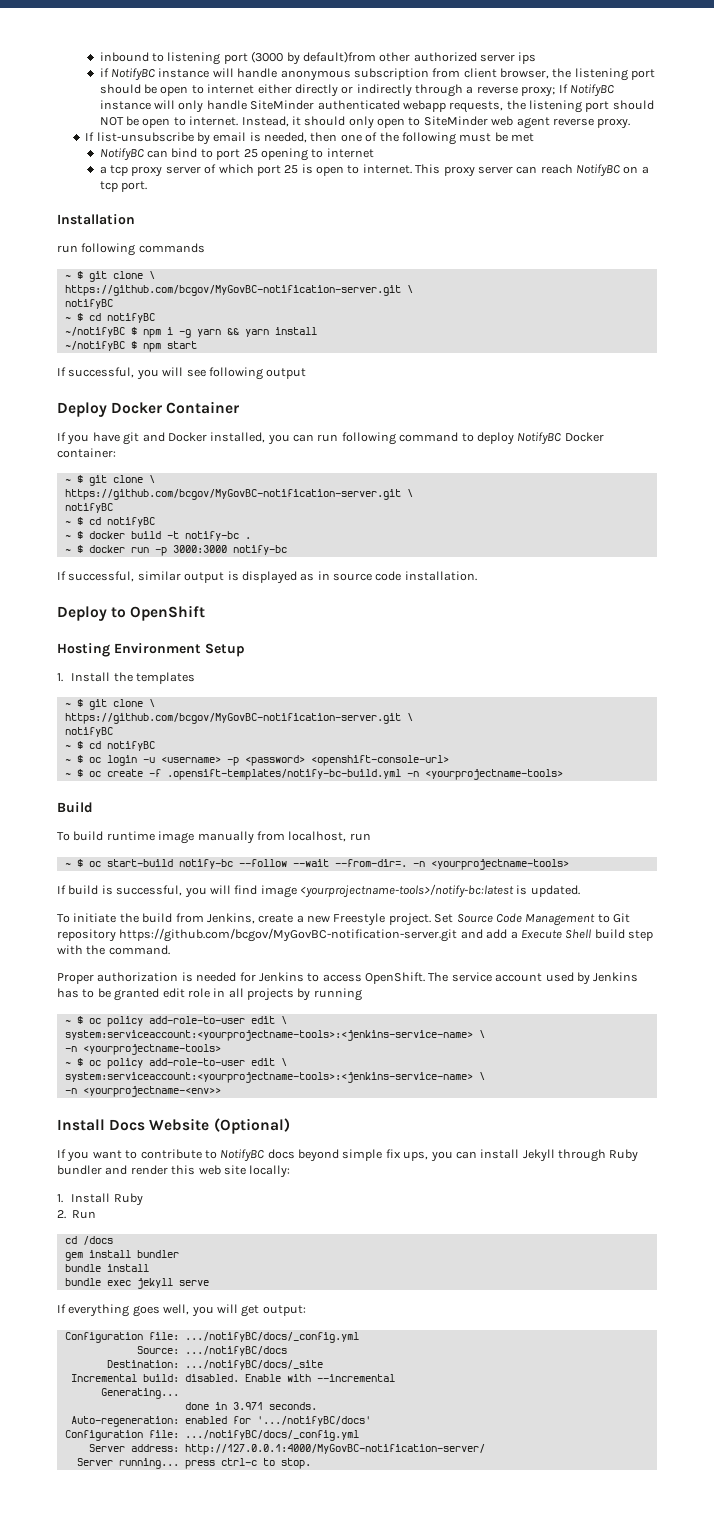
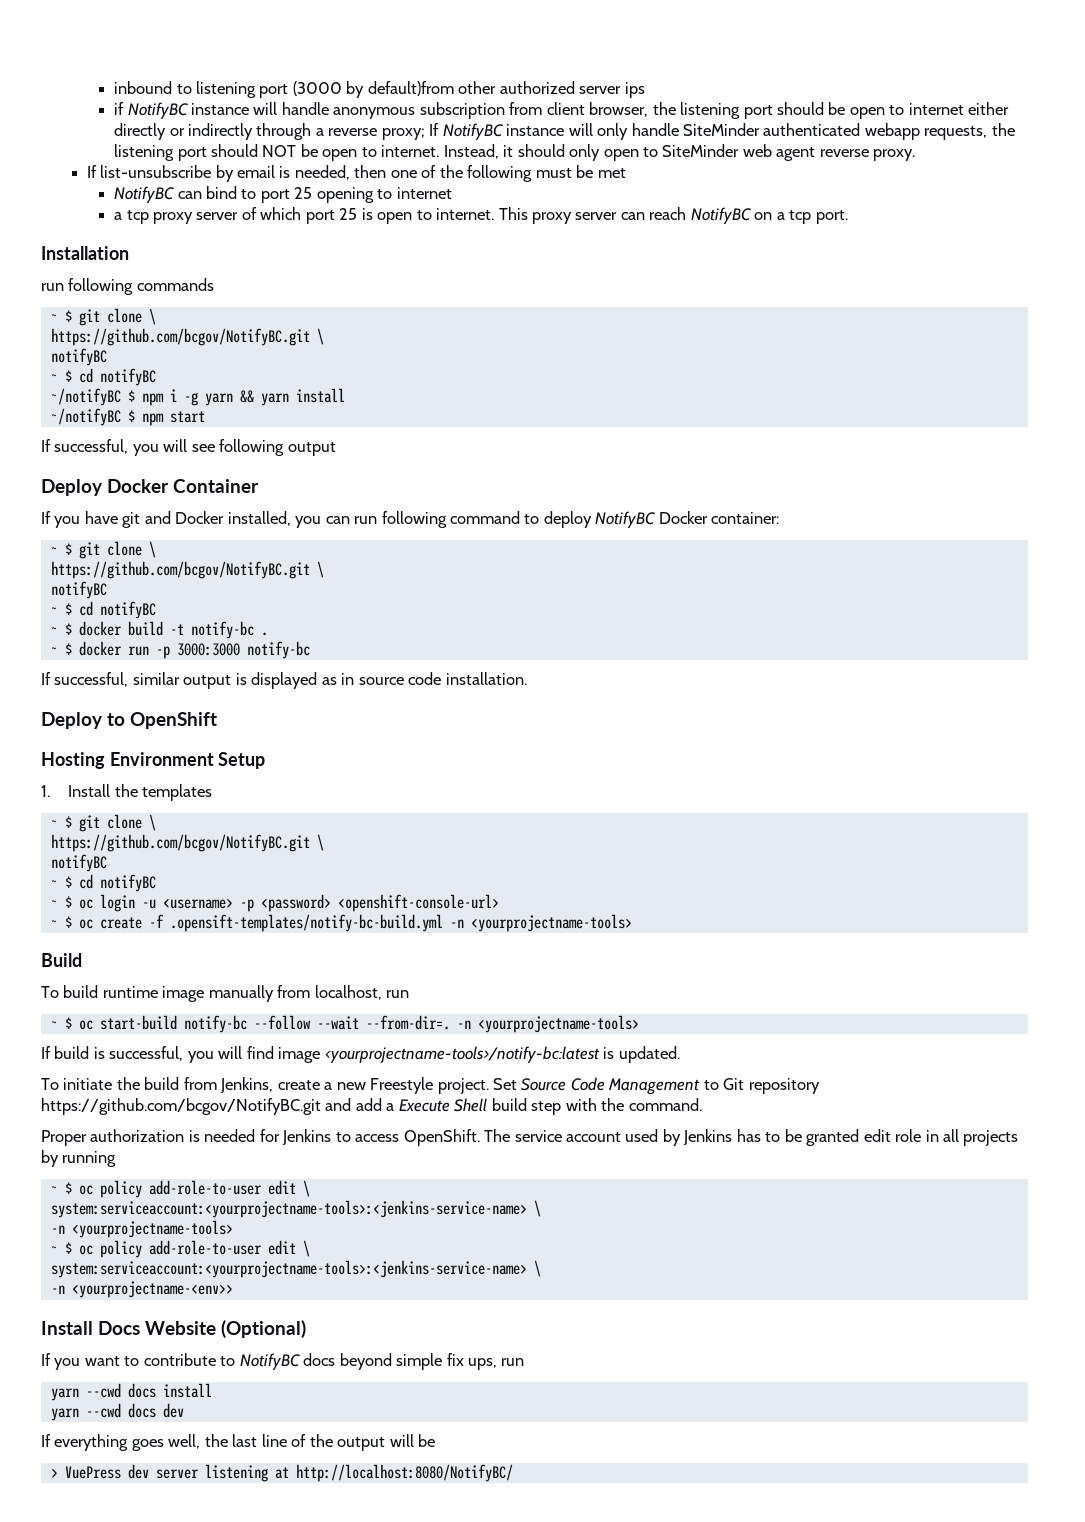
  run following commands
  ~ $ git clone \
- https://github.com/bcgov/MyGovBC-notification-server.git \
+ https://github.com/bcgov/NotifyBC.git \
  If you have git and Docker installed, you can run following command to deploy NotifyBC Docker container:
  ~ $ git clone \
- https://github.com/bcgov/MyGovBC-notification-server.git \
+ https://github.com/bcgov/NotifyBC.git \
  1. Install the templates
  ~ $ git clone \
- https://github.com/bcgov/MyGovBC-notification-server.git \
+ https://github.com/bcgov/NotifyBC.git \
- Set Source Code Management to Git repository https://github.com/bcgov/MyGovBC-notification-server.git and add a Execute Shell build step with the command.
+ Set Source Code Management to Git repository https://github.com/bcgov/NotifyBC.git and add a Execute Shell build step with the command.
- If you want to contribute to NotifyBC docs beyond simple fix ups, you can install Jekyll through Ruby bundler and render this web site locally:
- 1. Install Ruby
- 2. Run
- cd /docs
- gem install bundler
- bundle install
- bundle exec jekyll serve
- If everything goes well, you will get output:
- Configuration file: .../notifyBC/docs/_config.yml
- Source: .../notifyBC/docs
- Destination: .../notifyBC/docs/_site
- Incremental build: disabled. Enable with --incremental
- Generating...
- done in 3.971 seconds.
- Auto-regeneration: enabled for '.../notifyBC/docs'
- Configuration file: .../notifyBC/docs/_config.yml
- Server address: http://127.0.0.1:4000/MyGovBC-notification-server/
- Server running... press ctrl-c to stop.
+ If you want to contribute to NotifyBC docs beyond simple fix ups, run
+ yarn --cwd docs install
+ yarn --cwd docs dev
+ If everything goes well, the last line of the output will be
+ > VuePress dev server listening at http://localhost:8080/NotifyBC/

